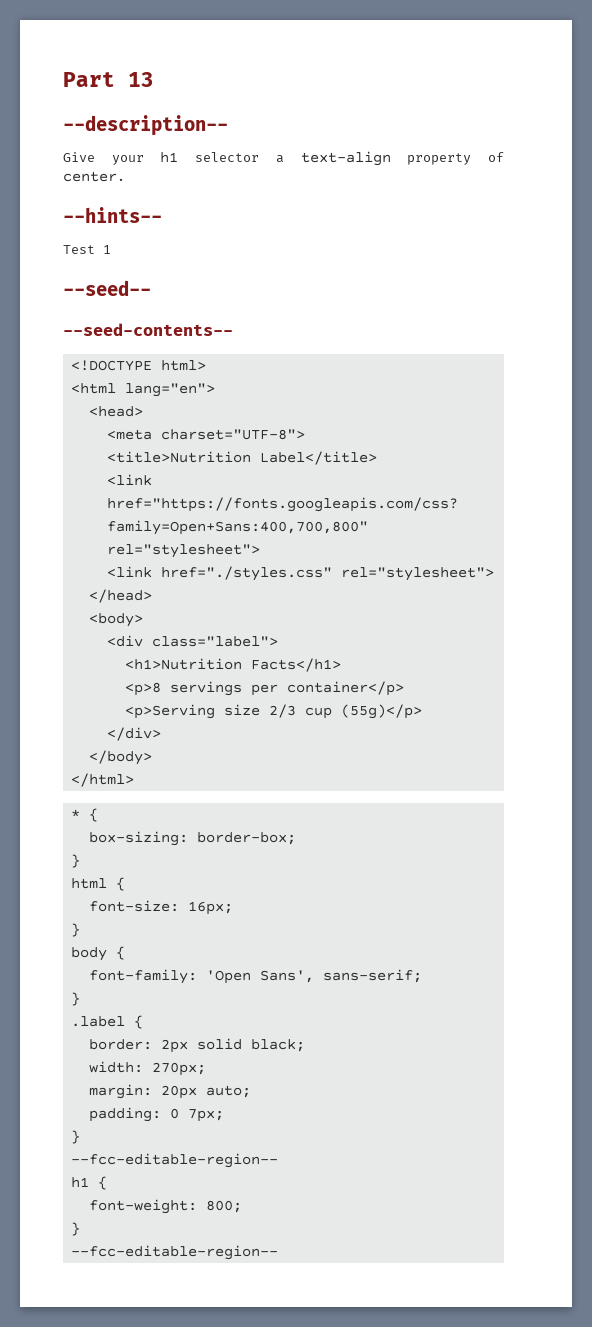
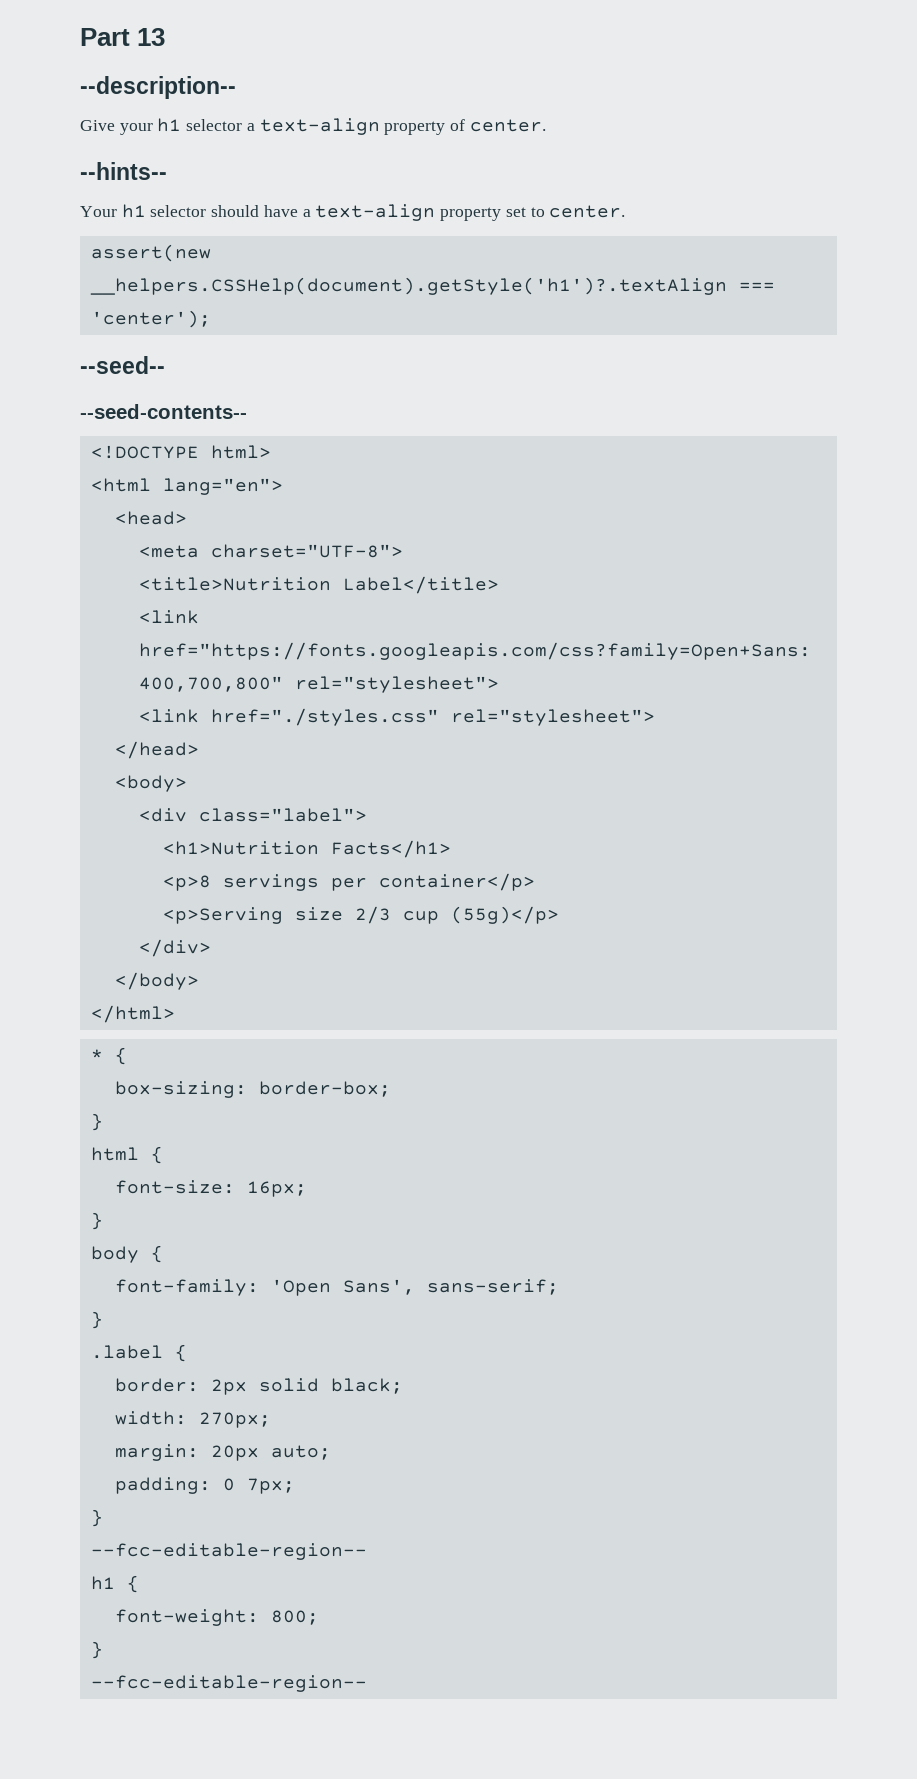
- Test 1
+ Your h1 selector should have a text-align property set to center.
+ assert(new __helpers.CSSHelp(document).getStyle('h1')?.textAlign === 'center');

